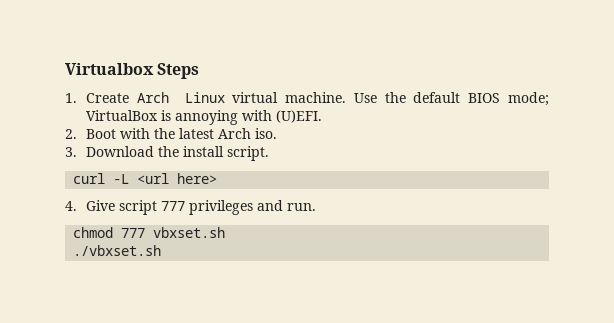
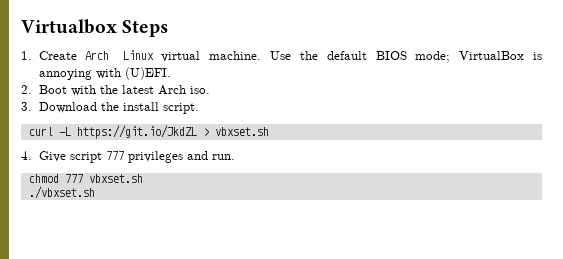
- curl -L <url here>
+ curl -L https://git.io/JkdZL > vbxset.sh

